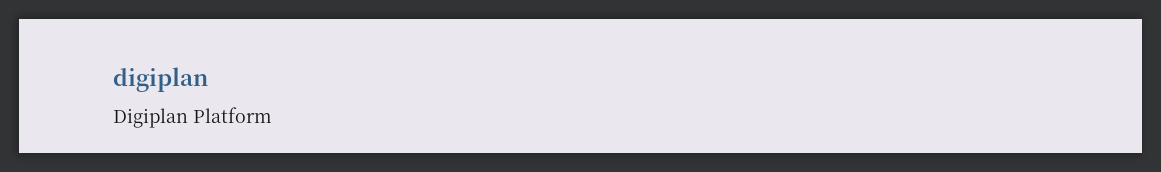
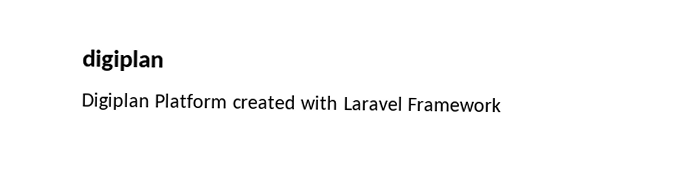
- Digiplan Platform
+ Digiplan Platform created with Laravel Framework

